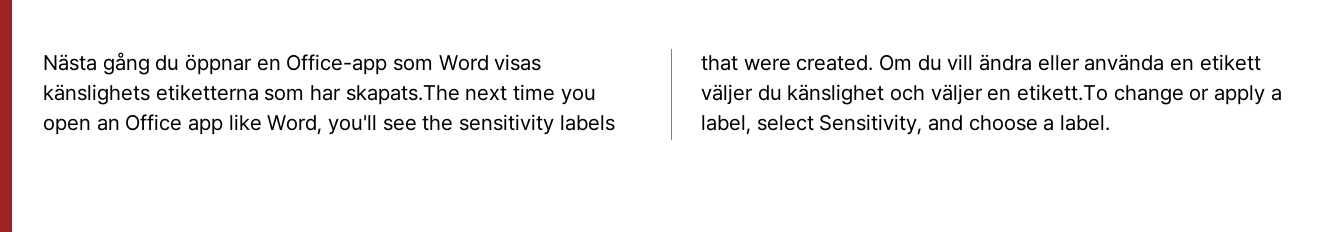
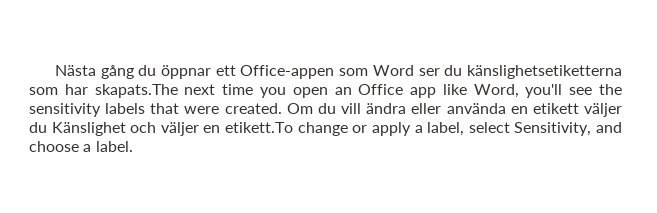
- Nästa gång du öppnar en Office-app som Word visas känslighets etiketterna som har skapats.The next time you open an Office app like Word, you'll see the sensitivity labels that were created.
+ Nästa gång du öppnar ett Office-appen som Word ser du känslighetsetiketterna som har skapats.The next time you open an Office app like Word, you'll see the sensitivity labels that were created.
- Om du vill ändra eller använda en etikett väljer du känslighet och väljer en etikett.To change or apply a label, select Sensitivity, and choose a label.
+ Om du vill ändra eller använda en etikett väljer du Känslighet och väljer en etikett.To change or apply a label, select Sensitivity, and choose a label.

